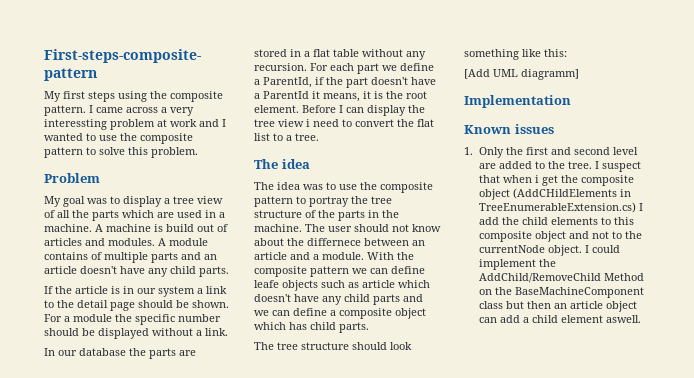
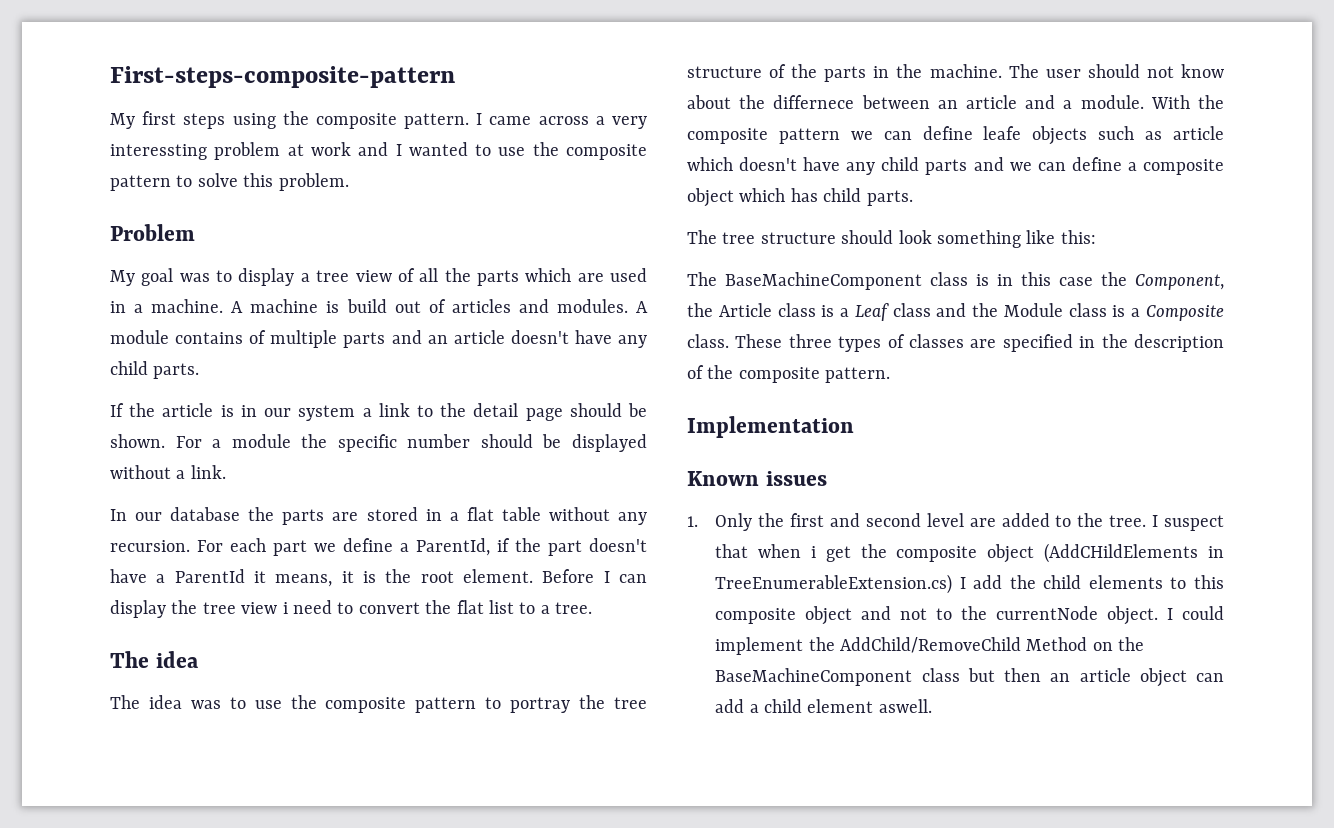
- [Add UML diagramm]
+ The BaseMachineComponent class is in this case the Component, the Article class is a Leaf class and the Module class is a Composite class. These three types of classes are specified in the description of the composite pattern.

